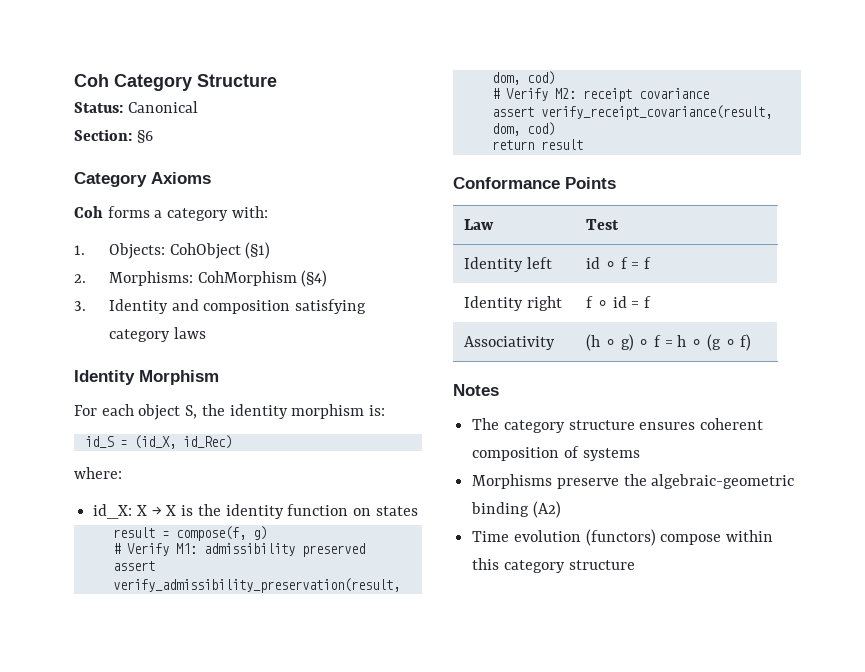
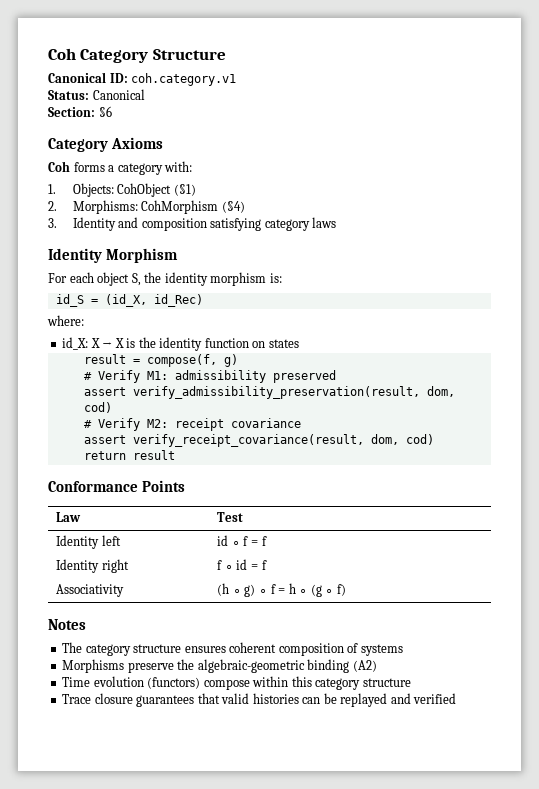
+ Canonical ID: coh.category.v1
+ Trace closure guarantees that valid histories can be replayed and verified

